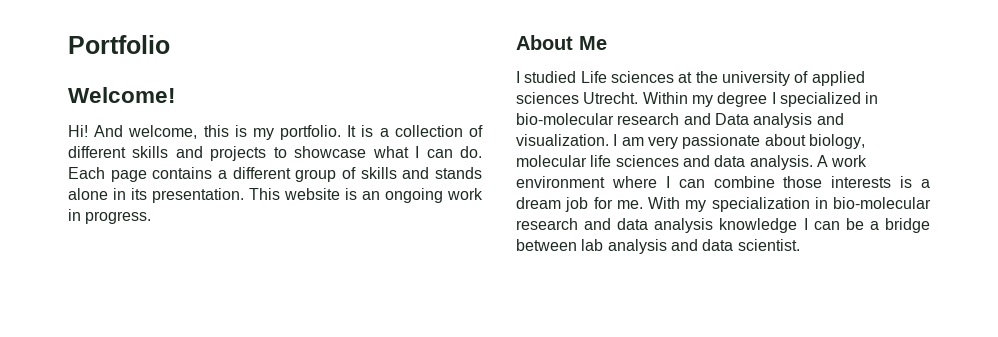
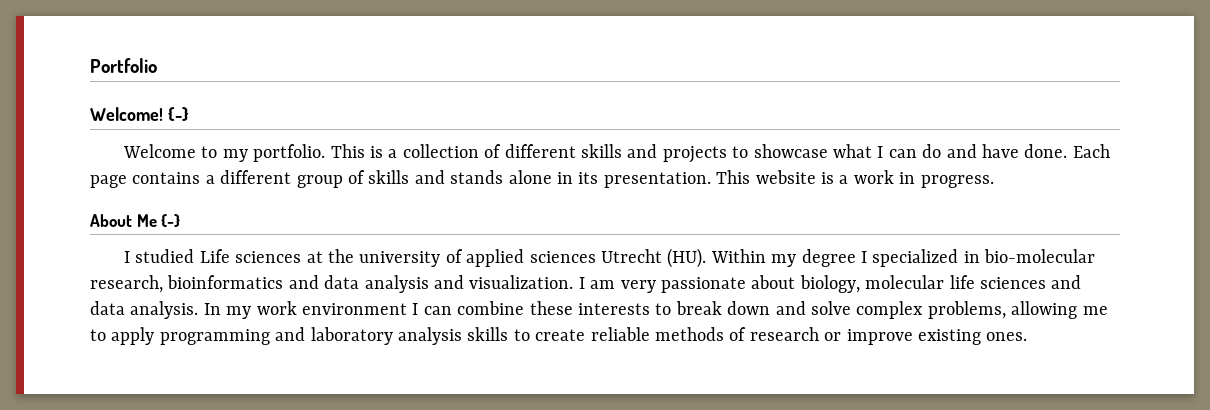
- Welcome!
- Hi! And welcome, this is my portfolio.
+ Welcome! {-}
+ Welcome to my portfolio.
- It is a collection of different skills and projects to showcase what I can do.
+ This is a collection of different skills and projects to showcase what I can do and have done.
- This website is an ongoing work in progress.
+ This website is a work in progress.
- About Me
+ About Me {-}
- I studied Life sciences at the university of applied sciences Utrecht. Within my degree I specialized in bio-molecular research and Data analysis and visualization.
+ I studied Life sciences at the university of applied sciences Utrecht (HU). Within my degree I specialized in bio-molecular research, bioinformatics and data analysis and visualization.
- A work environment where I can combine those interests is a dream job for me. With my specialization in bio-molecular research and data analysis knowledge I can be a bridge between lab analysis and data scientist.
+ In my work environment I can combine these interests to break down and solve complex problems, allowing me to apply programming and laboratory analysis skills to create reliable methods of research or improve existing ones.

